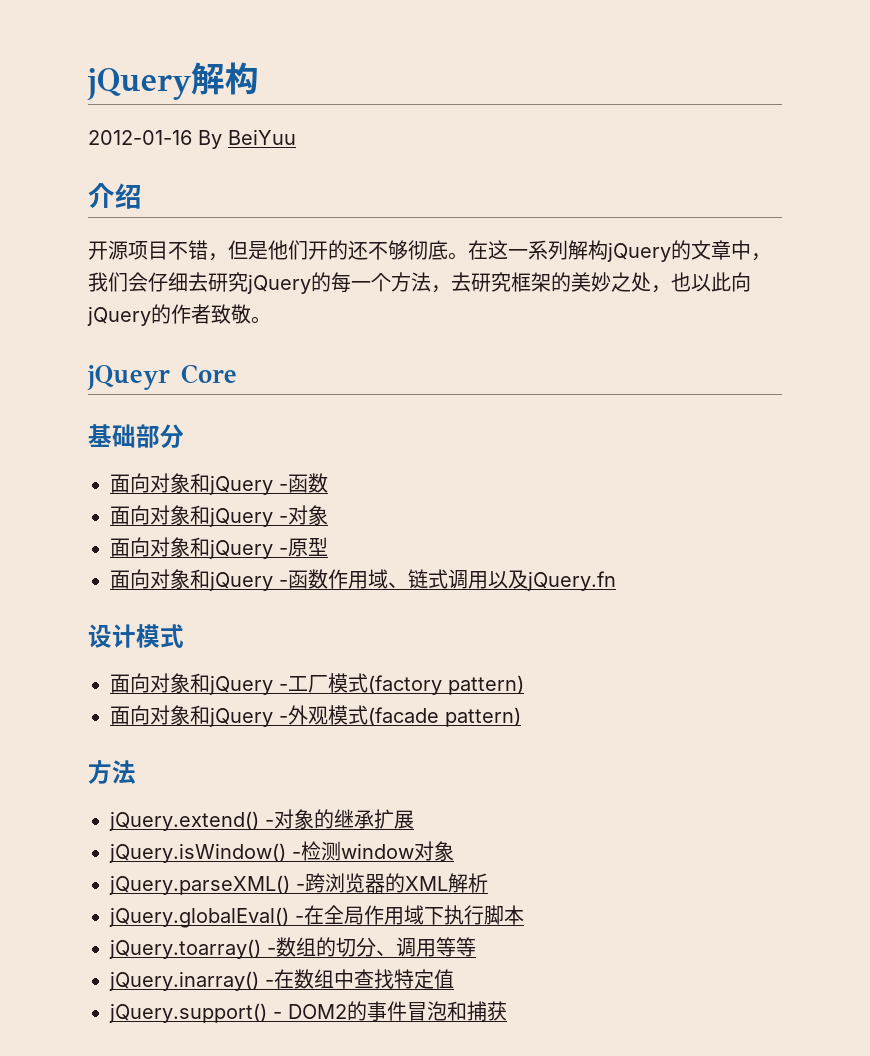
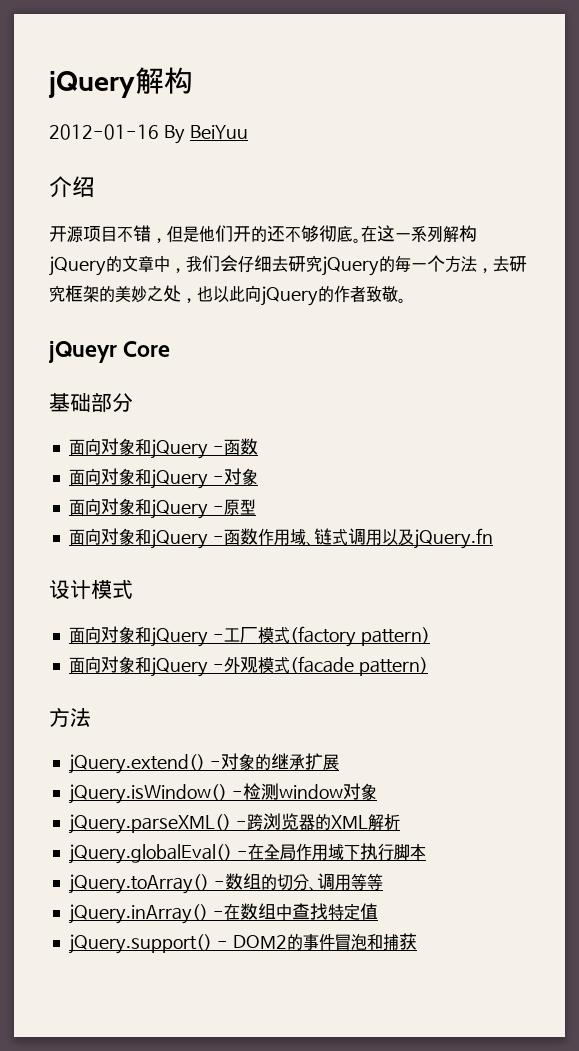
- jQuery.toarray() -数组的切分、调用等等
+ jQuery.toArray() -数组的切分、调用等等
- jQuery.inarray() -在数组中查找特定值
+ jQuery.inArray() -在数组中查找特定值

